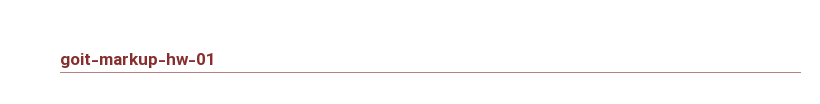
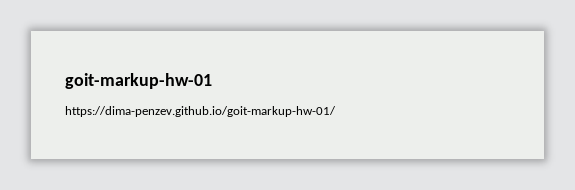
+ https://dima-penzev.github.io/goit-markup-hw-01/

